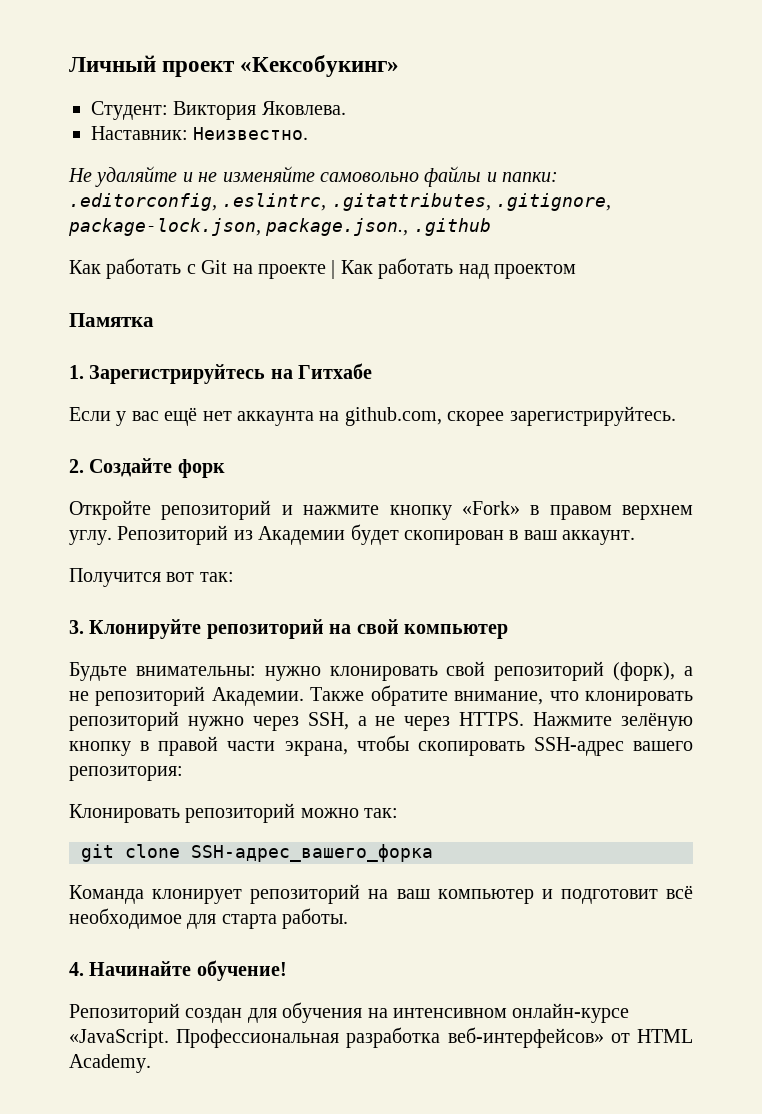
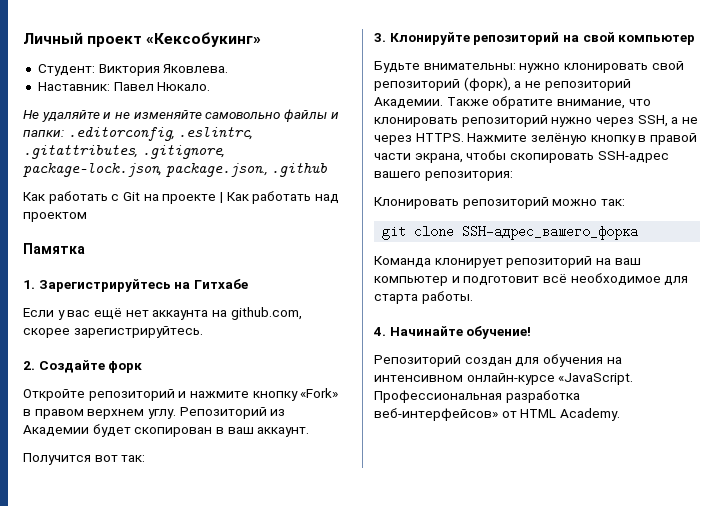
- Наставник: Неизвестно.
+ Наставник: Павел Нюкало.

